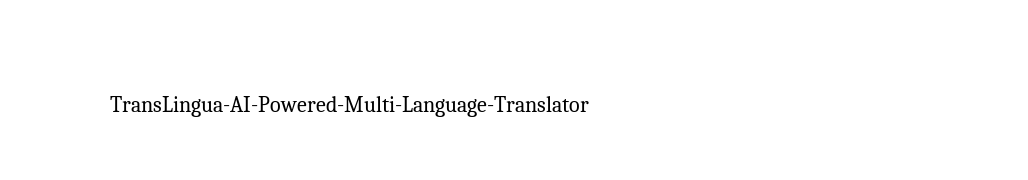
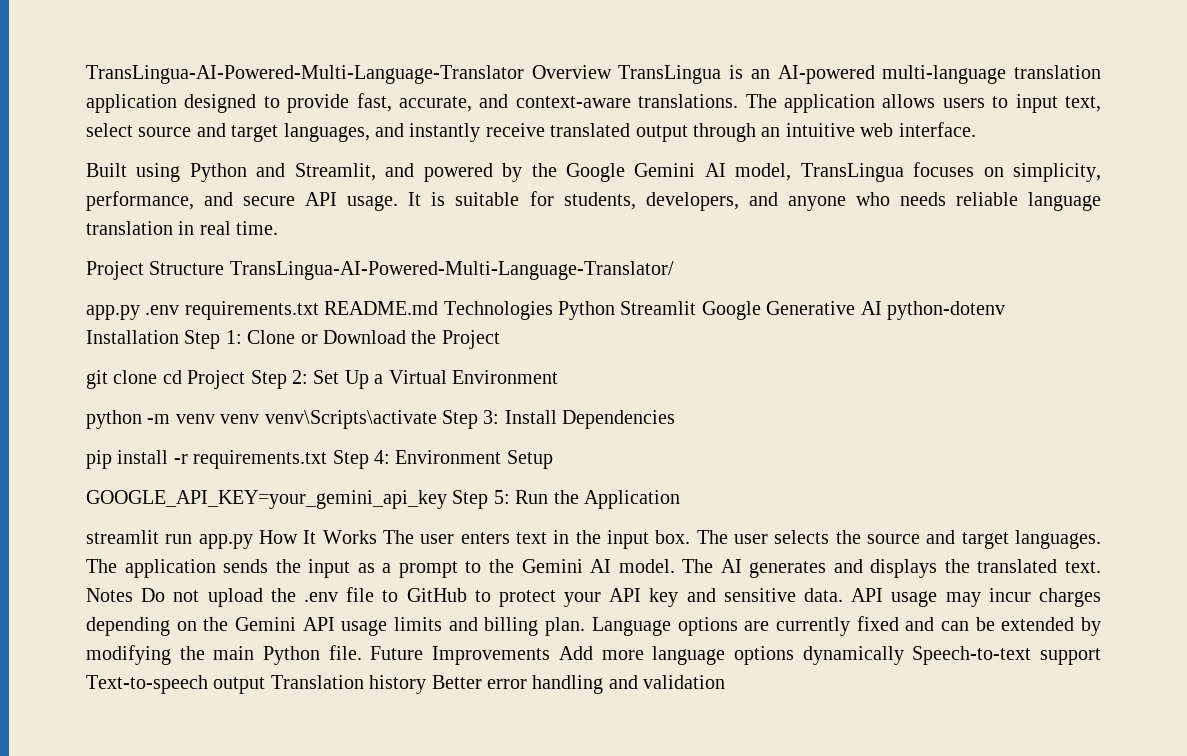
- TransLingua-AI-Powered-Multi-Language-Translator
+ TransLingua-AI-Powered-Multi-Language-Translator Overview TransLingua is an AI-powered multi-language translation application designed to provide fast, accurate, and context-aware translations. The application allows users to input text, select source and target languages, and instantly receive translated output through an intuitive web interface.
+ Built using Python and Streamlit, and powered by the Google Gemini AI model, TransLingua focuses on simplicity, performance, and secure API usage. It is suitable for students, developers, and anyone who needs reliable language translation in real time.
+ Project Structure TransLingua-AI-Powered-Multi-Language-Translator/
+ app.py .env requirements.txt README.md Technologies Python Streamlit Google Generative AI python-dotenv Installation Step 1: Clone or Download the Project
+ git clone cd Project Step 2: Set Up a Virtual Environment
+ python -m venv venv venv\Scripts\activate Step 3: Install Dependencies
+ pip install -r requirements.txt Step 4: Environment Setup
+ GOOGLE_API_KEY=your_gemini_api_key Step 5: Run the Application
+ streamlit run app.py How It Works The user enters text in the input box. The user selects the source and target languages. The application sends the input as a prompt to the Gemini AI model. The AI generates and displays the translated text. Notes Do not upload the .env file to GitHub to protect your API key and sensitive data. API usage may incur charges depending on the Gemini API usage limits and billing plan. Language options are currently fixed and can be extended by modifying the main Python file. Future Improvements Add more language options dynamically Speech-to-text support Text-to-speech output Translation history Better error handling and validation

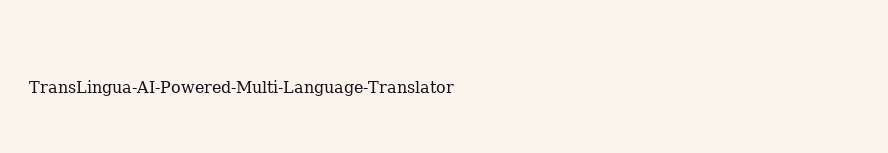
- TransLingua-AI-Powered-Multi-Language-Translator Overview TransLingua is an AI-powered multi-language translation application designed to provide fast, accurate, and context-aware translations. The application allows users to input text, select source and target languages, and instantly receive translated output through an intuitive web interface.
- Built using Python and Streamlit, and powered by the Google Gemini AI model, TransLingua focuses on simplicity, performance, and secure API usage. It is suitable for students, developers, and anyone who needs reliable language translation in real time.
- Project Structure TransLingua-AI-Powered-Multi-Language-Translator/
- app.py .env requirements.txt README.md Technologies Python Streamlit Google Generative AI python-dotenv Installation Step 1: Clone or Download the Project
- git clone cd Project Step 2: Set Up a Virtual Environment
- python -m venv venv venv\Scripts\activate Step 3: Install Dependencies
- pip install -r requirements.txt Step 4: Environment Setup
- GOOGLE_API_KEY=your_gemini_api_key Step 5: Run the Application
- streamlit run app.py How It Works The user enters text in the input box. The user selects the source and target languages. The application sends the input as a prompt to the Gemini AI model. The AI generates and displays the translated text. Notes Do not upload the .env file to GitHub to protect your API key and sensitive data. API usage may incur charges depending on the Gemini API usage limits and billing plan. Language options are currently fixed and can be extended by modifying the main Python file. Future Improvements Add more language options dynamically Speech-to-text support Text-to-speech output Translation history Better error handling and validation
+ TransLingua-AI-Powered-Multi-Language-Translator

